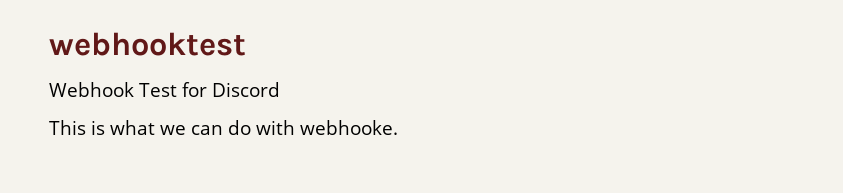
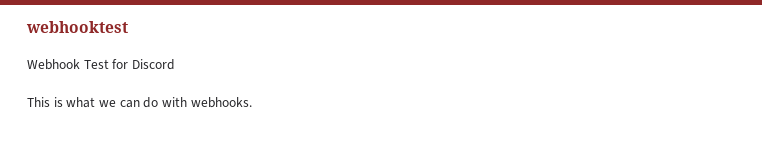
- This is what we can do with webhooke.
+ This is what we can do with webhooks.

